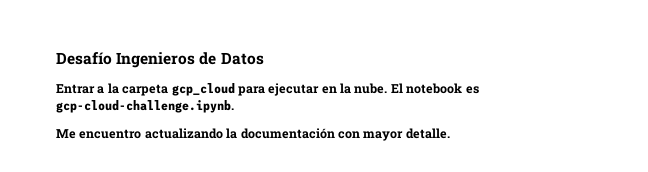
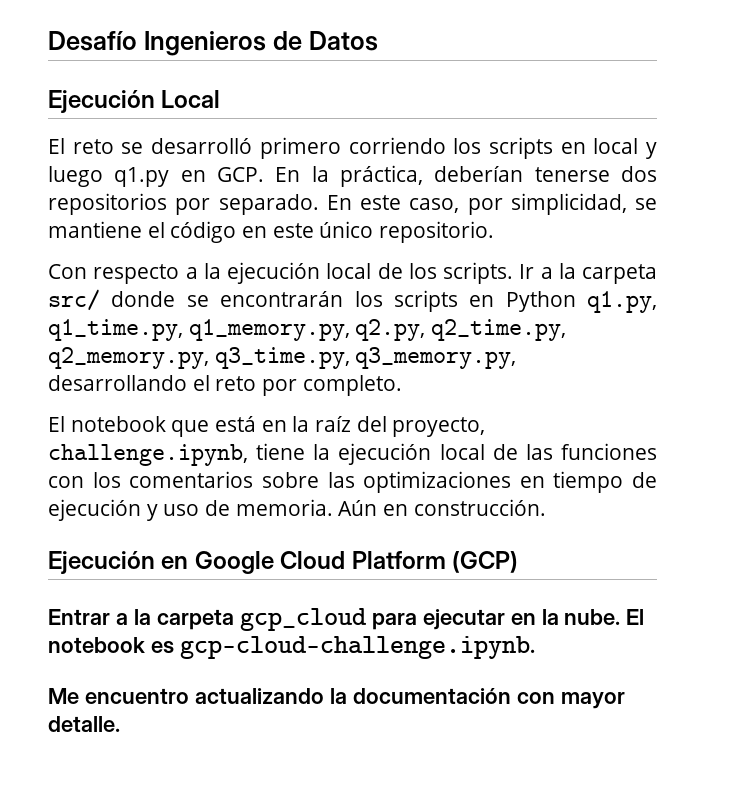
+ Ejecución Local
+ El reto se desarrolló primero corriendo los scripts en local y luego q1.py en GCP. En la práctica, deberían tenerse dos repositorios por separado. En este caso, por simplicidad, se mantiene el código en este único repositorio.
+ Con respecto a la ejecución local de los scripts. Ir a la carpeta src/ donde se encontrarán los scripts en Python q1.py, q1_time.py, q1_memory.py, q2.py, q2_time.py, q2_memory.py, q3_time.py, q3_memory.py, desarrollando el reto por completo.
+ El notebook que está en la raíz del proyecto, challenge.ipynb, tiene la ejecución local de las funciones con los comentarios sobre las optimizaciones en tiempo de ejecución y uso de memoria. Aún en construcción.
+ Ejecución en Google Cloud Platform (GCP)

